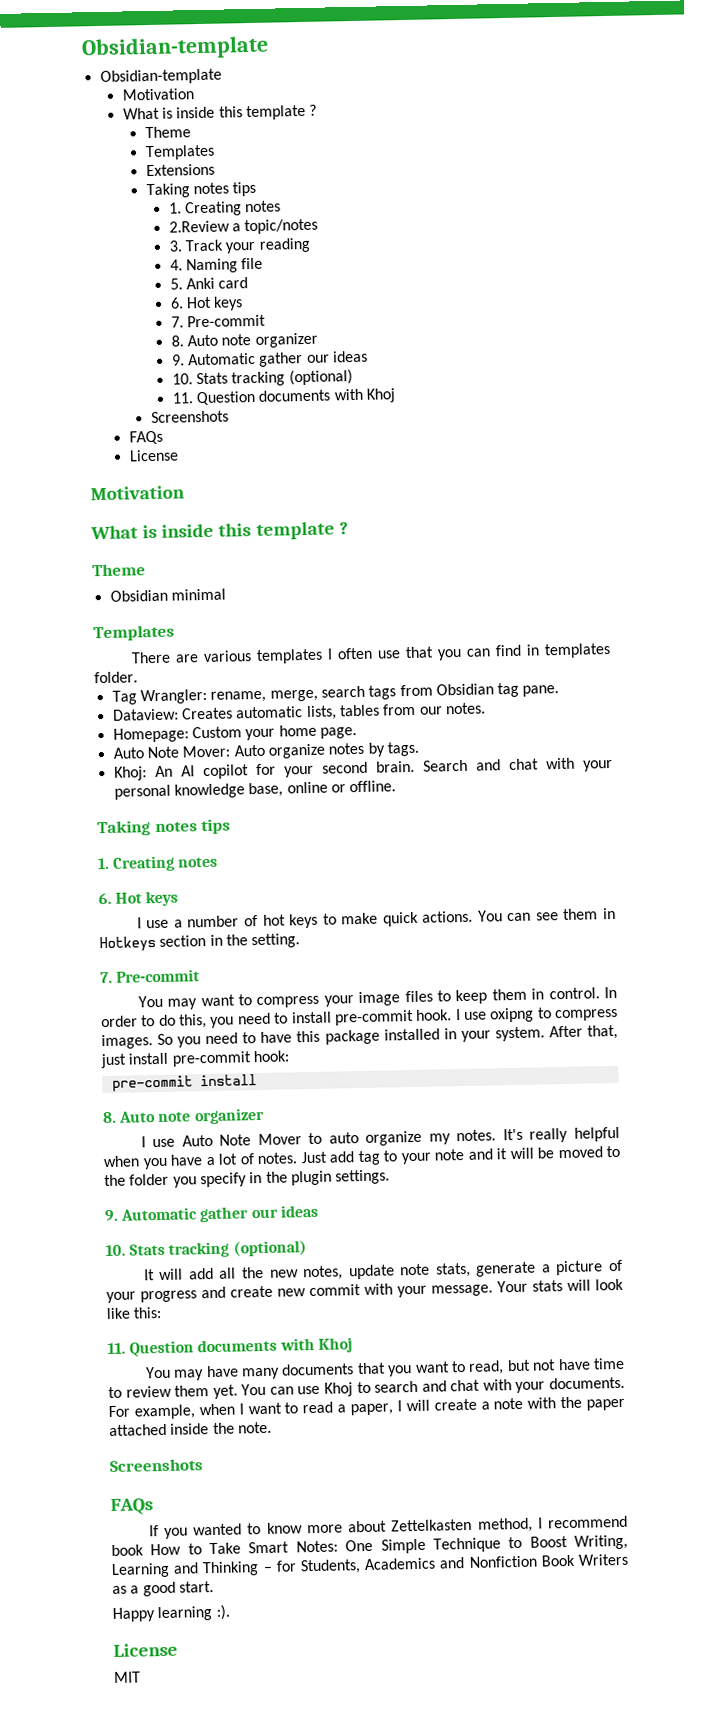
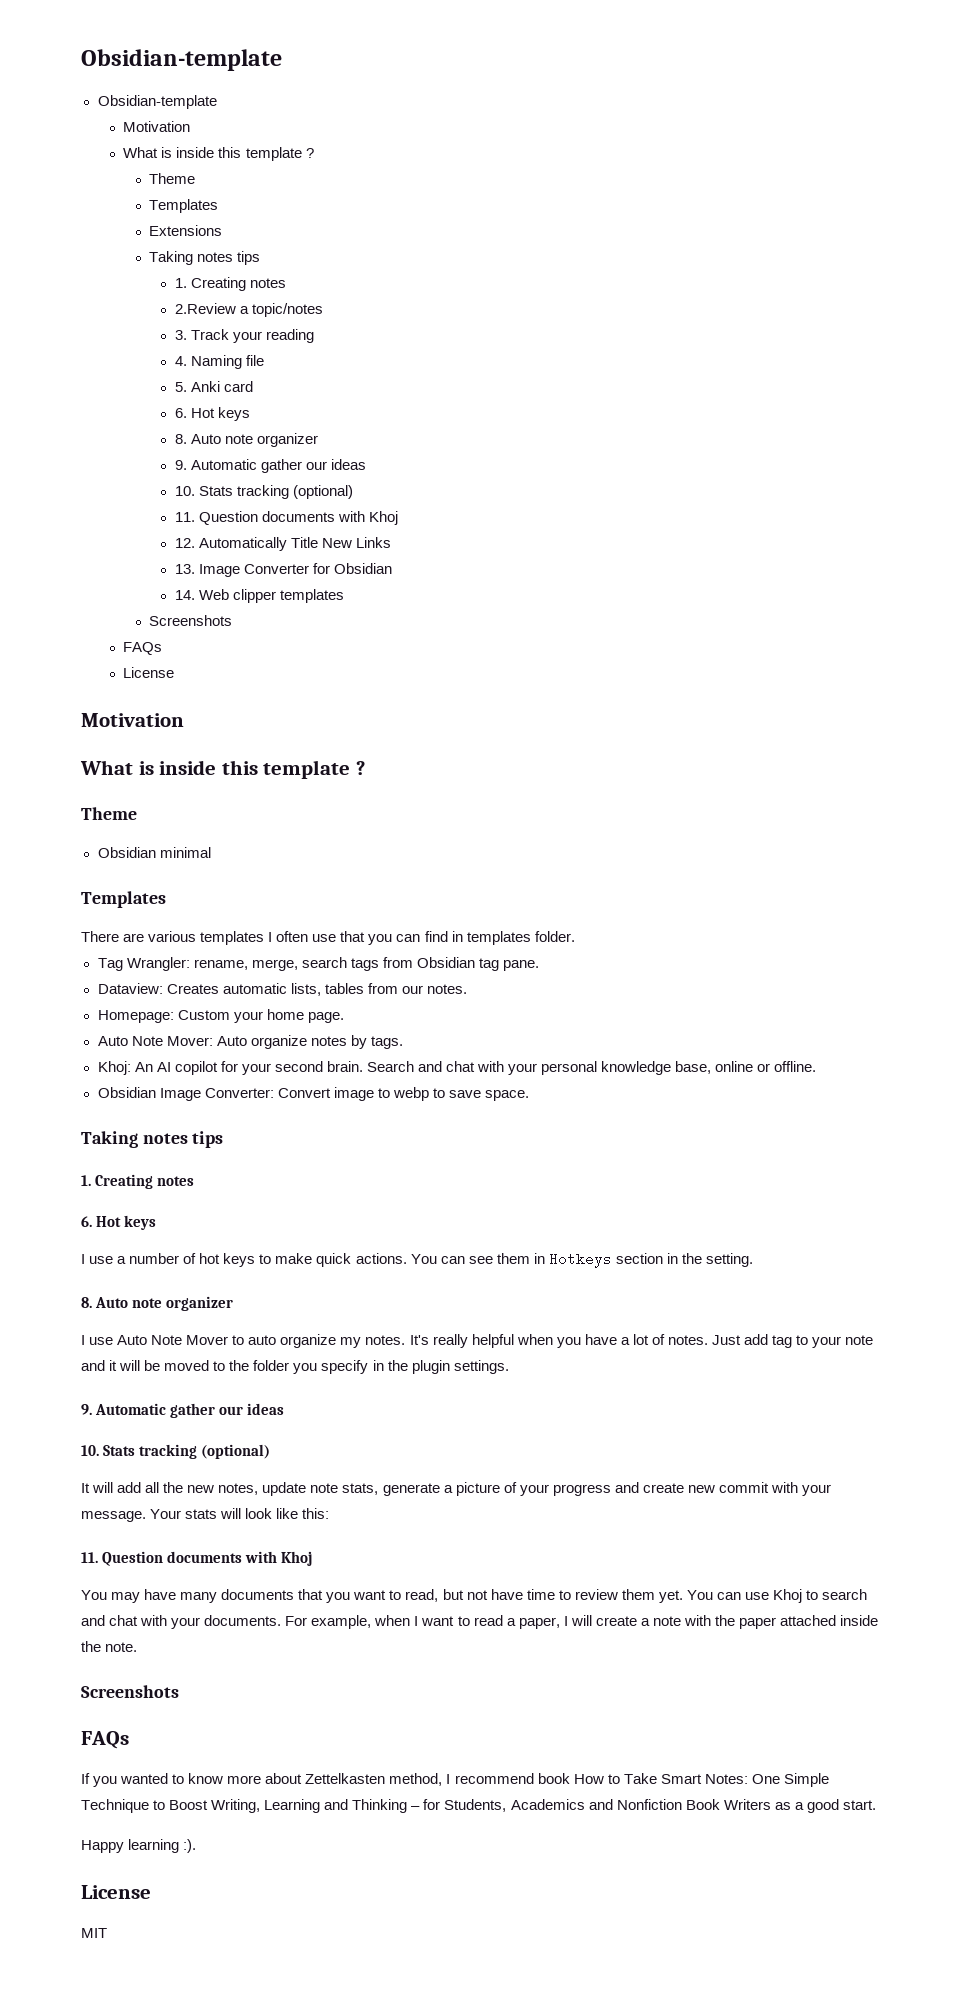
  5. Anki card
  6. Hot keys
- 7. Pre-commit
+ 12. Automatically Title New Links
+ 13. Image Converter for Obsidian
+ 14. Web clipper templates
+ Obsidian Image Converter: Convert image to webp to save space.
  You can see them in Hotkeys section in the setting.
- 7. Pre-commit
- You may want to compress your image files to keep them in control. In order to do this, you need to install pre-commit hook. I use oxipng to compress images. So you need to have this package installed in your system. After that, just install pre-commit hook:
- pre-commit install

